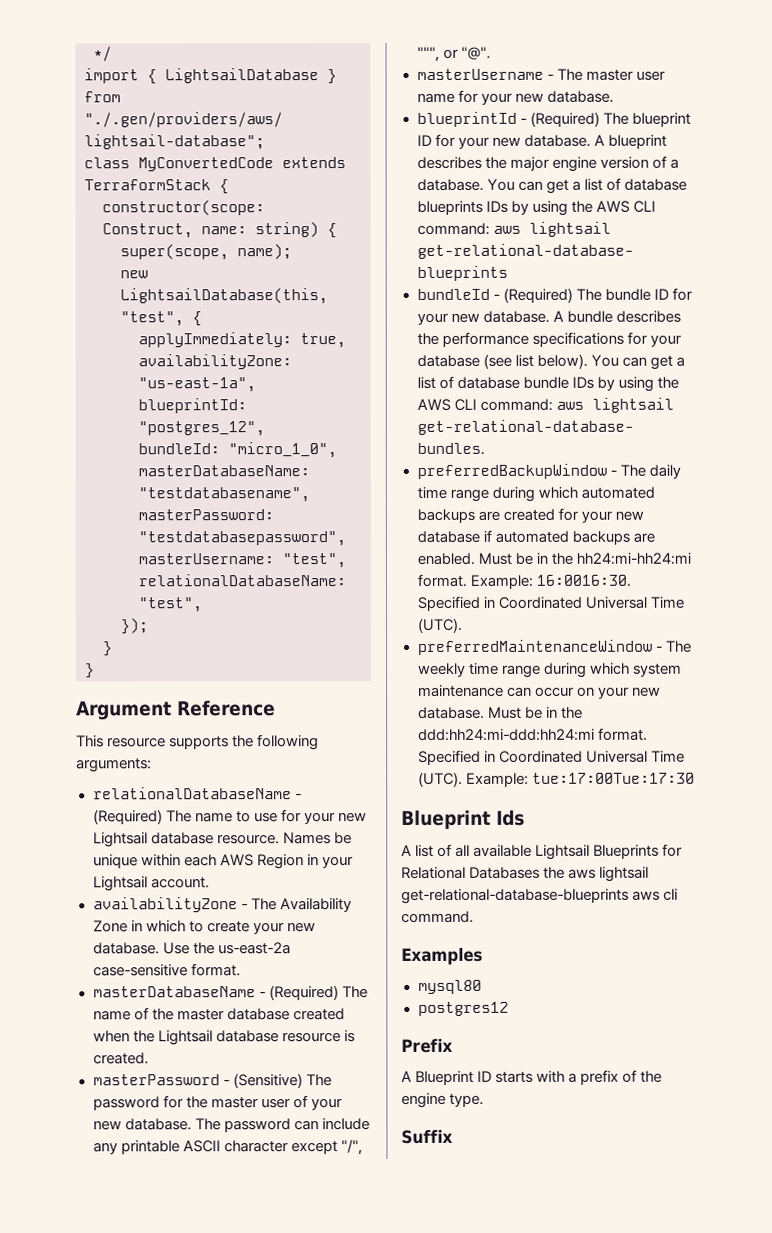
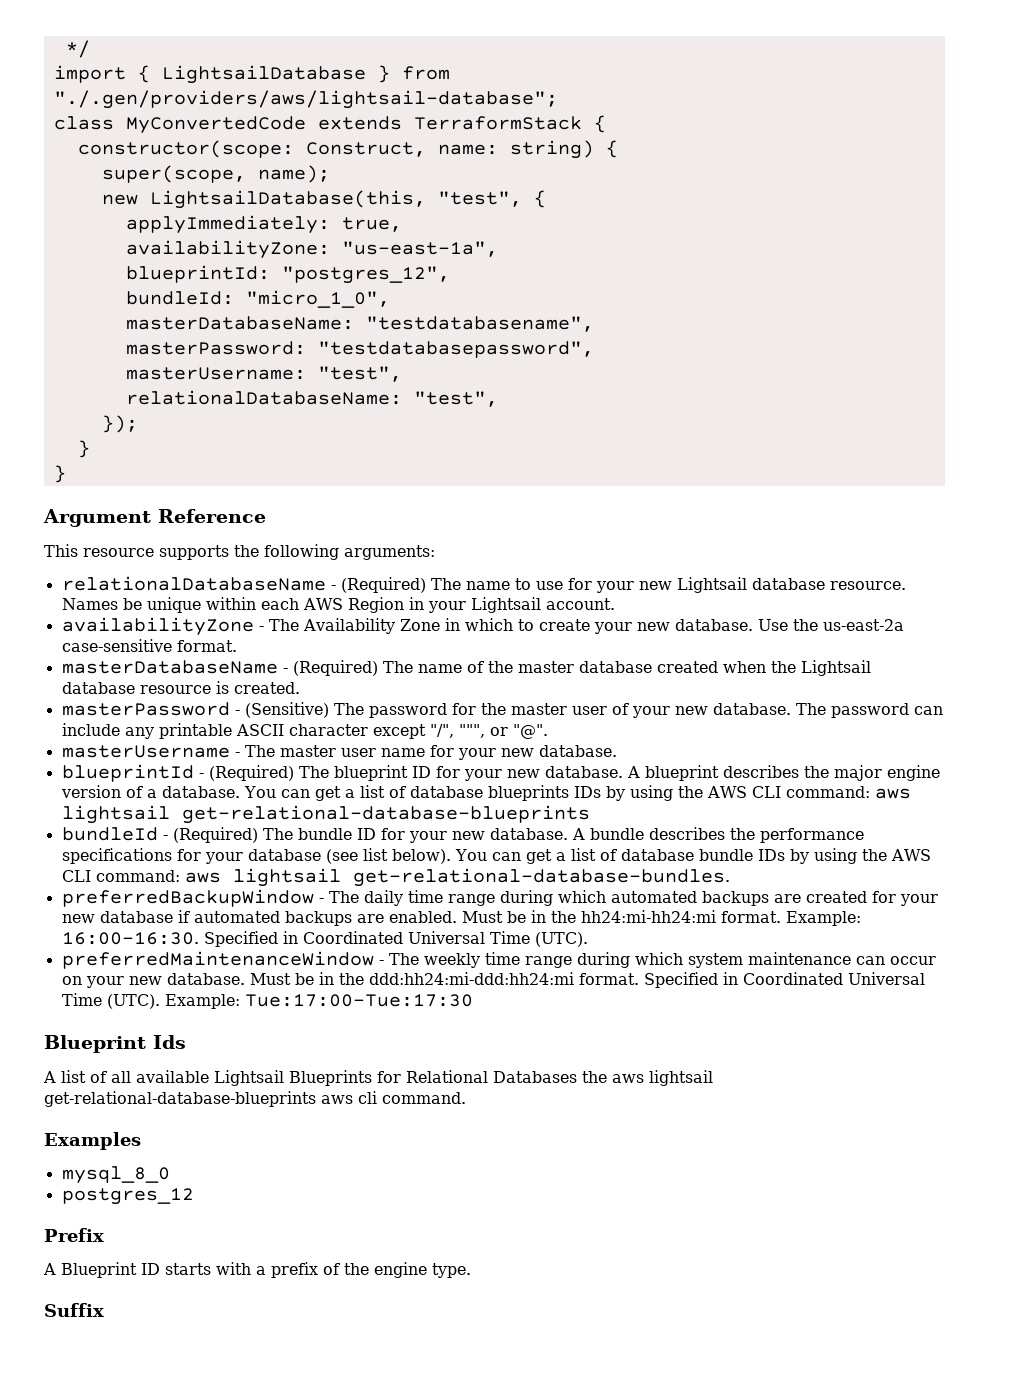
- Example: 16:0016:30.
+ Example: 16:00-16:30.
- Example: tue:17:00Tue:17:30
+ Example: Tue:17:00-Tue:17:30
- mysql80
- postgres12
+ mysql_8_0
+ postgres_12

